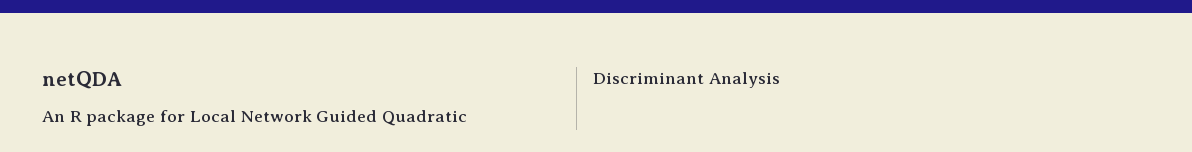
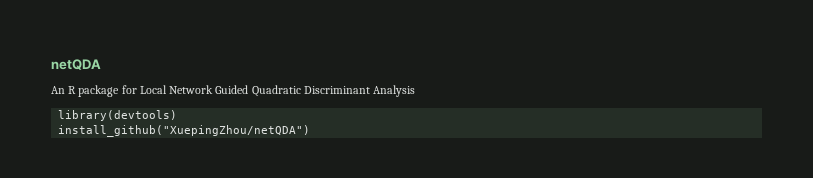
+ library(devtools)
+ install_github("XuepingZhou/netQDA")

